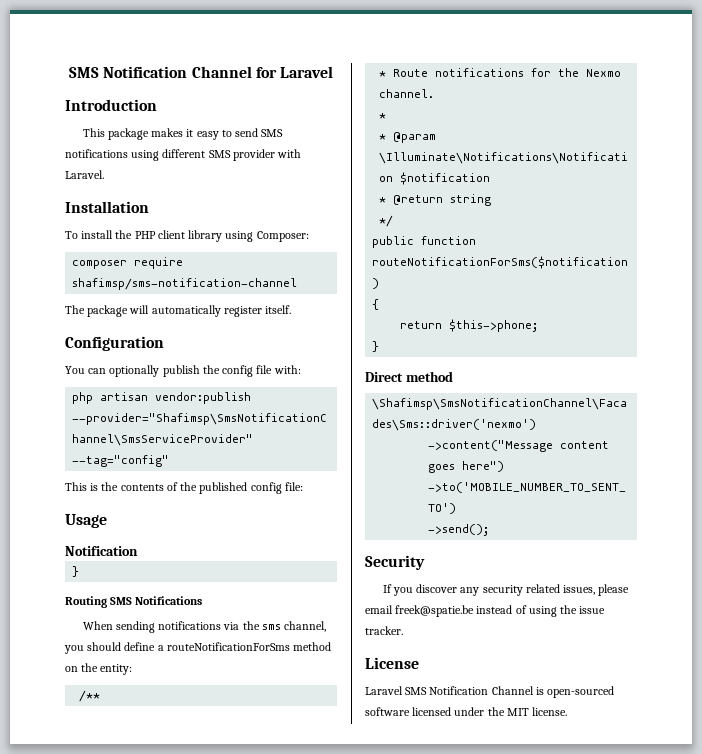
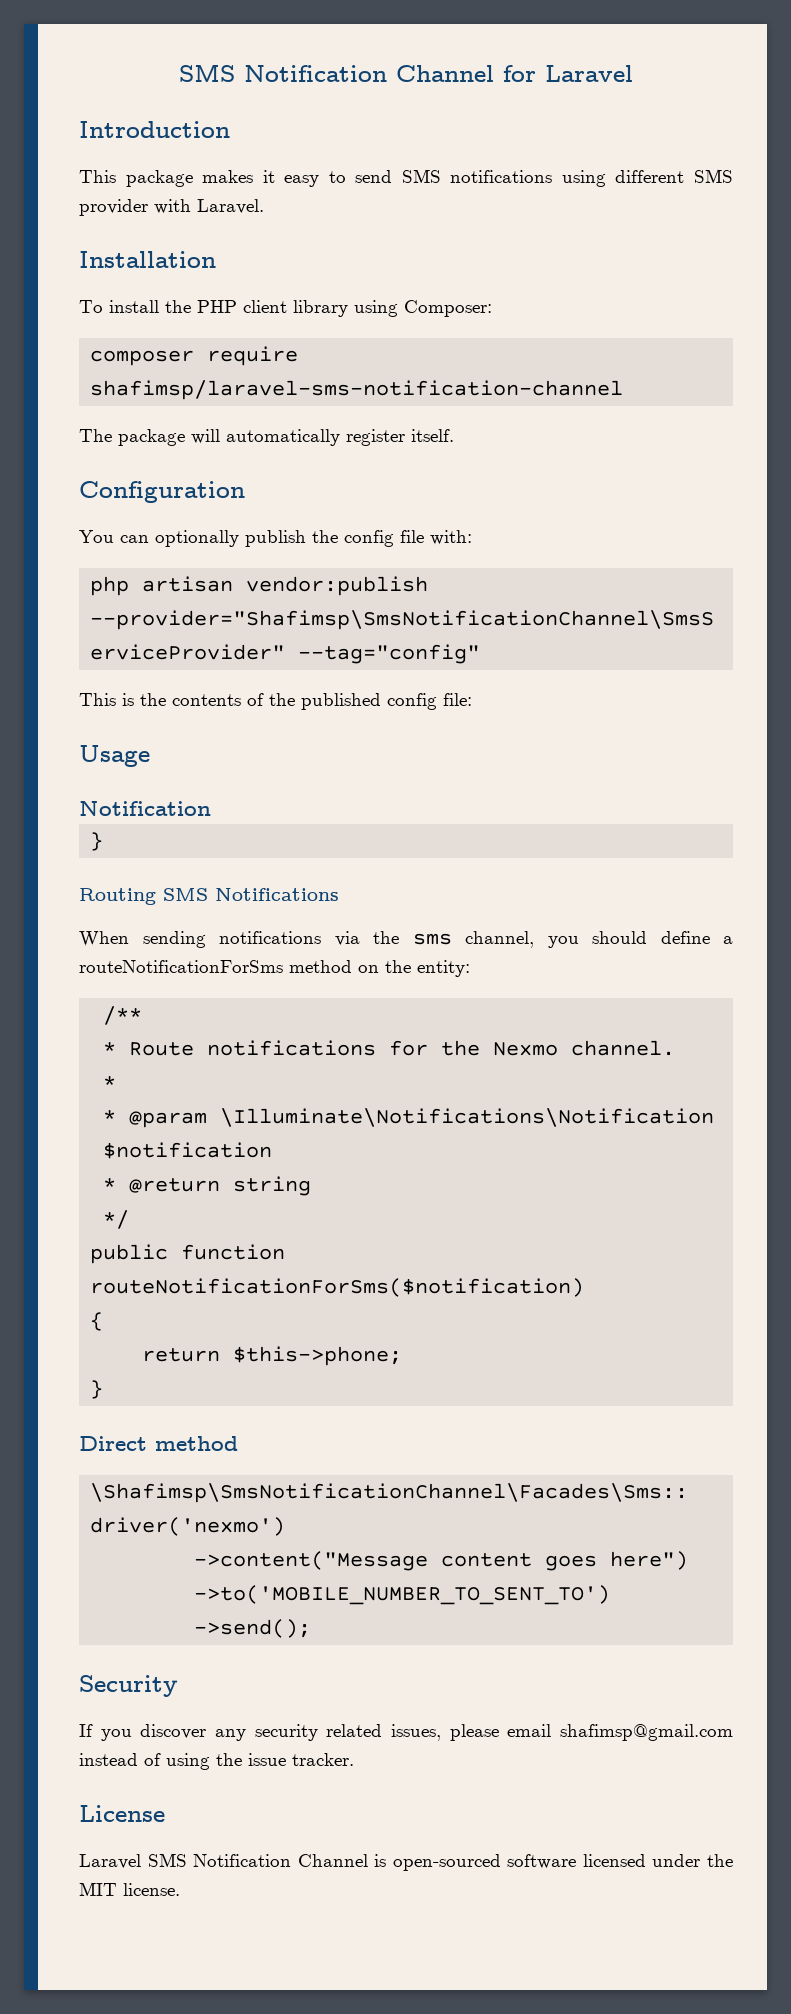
- composer require shafimsp/sms-notification-channel
+ composer require shafimsp/laravel-sms-notification-channel
- If you discover any security related issues, please email freek@spatie.be instead of using the issue tracker.
+ If you discover any security related issues, please email shafimsp@gmail.com instead of using the issue tracker.

